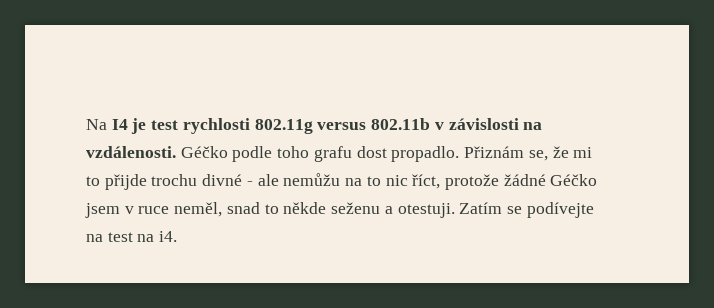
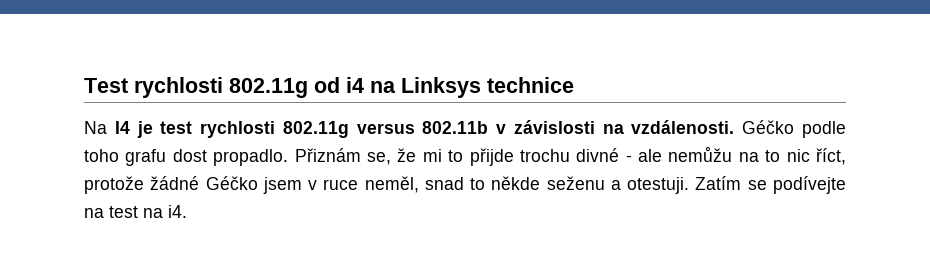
+ Test rychlosti 802.11g od i4 na Linksys technice

